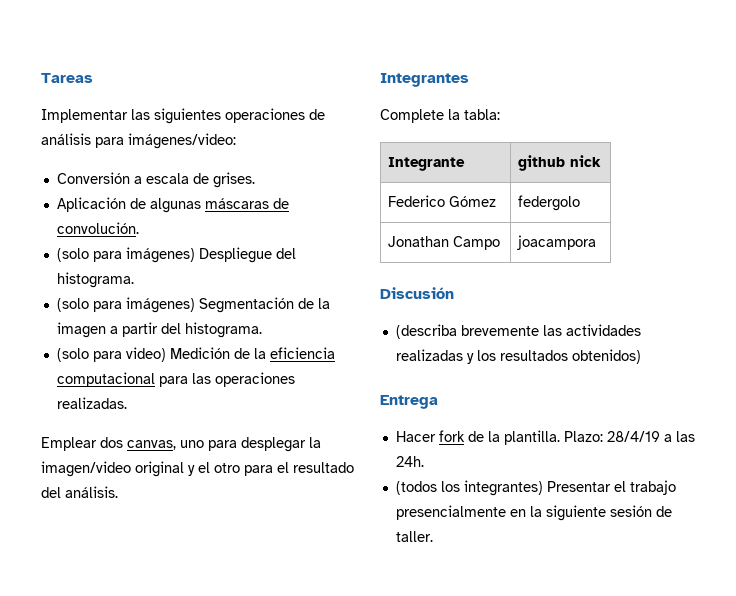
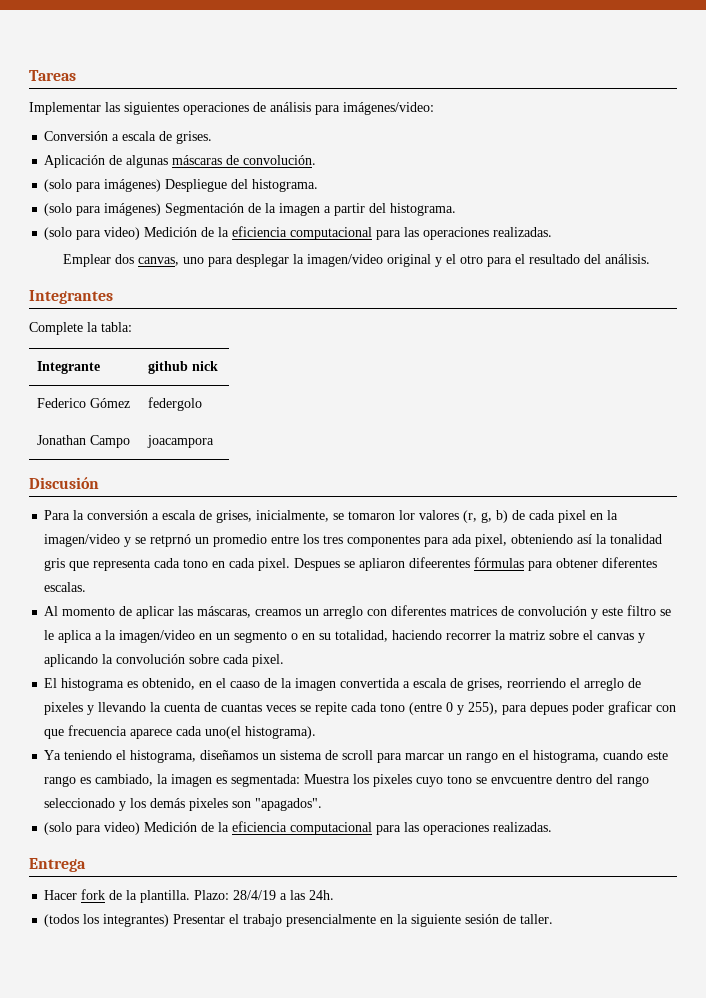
- (describa brevemente las actividades realizadas y los resultados obtenidos)
+ Para la conversión a escala de grises, inicialmente, se tomaron lor valores (r, g, b) de cada pixel en la imagen/video y se retprnó un promedio entre los tres componentes para ada pixel, obteniendo así la tonalidad gris que representa cada tono en cada pixel. Despues se apliaron difeerentes fórmulas para obtener diferentes escalas.
+ Al momento de aplicar las máscaras, creamos un arreglo con diferentes matrices de convolución y este filtro se le aplica a la imagen/video en un segmento o en su totalidad, haciendo recorrer la matriz sobre el canvas y aplicando la convolución sobre cada pixel.
+ El histograma es obtenido, en el caaso de la imagen convertida a escala de grises, reorriendo el arreglo de pixeles y llevando la cuenta de cuantas veces se repite cada tono (entre 0 y 255), para depues poder graficar con que frecuencia aparece cada uno(el histograma).
+ Ya teniendo el histograma, diseñamos un sistema de scroll para marcar un rango en el histograma, cuando este rango es cambiado, la imagen es segmentada: Muestra los pixeles cuyo tono se envcuentre dentro del rango seleccionado y los demás pixeles son "apagados".
+ (solo para video) Medición de la eficiencia computacional para las operaciones realizadas.

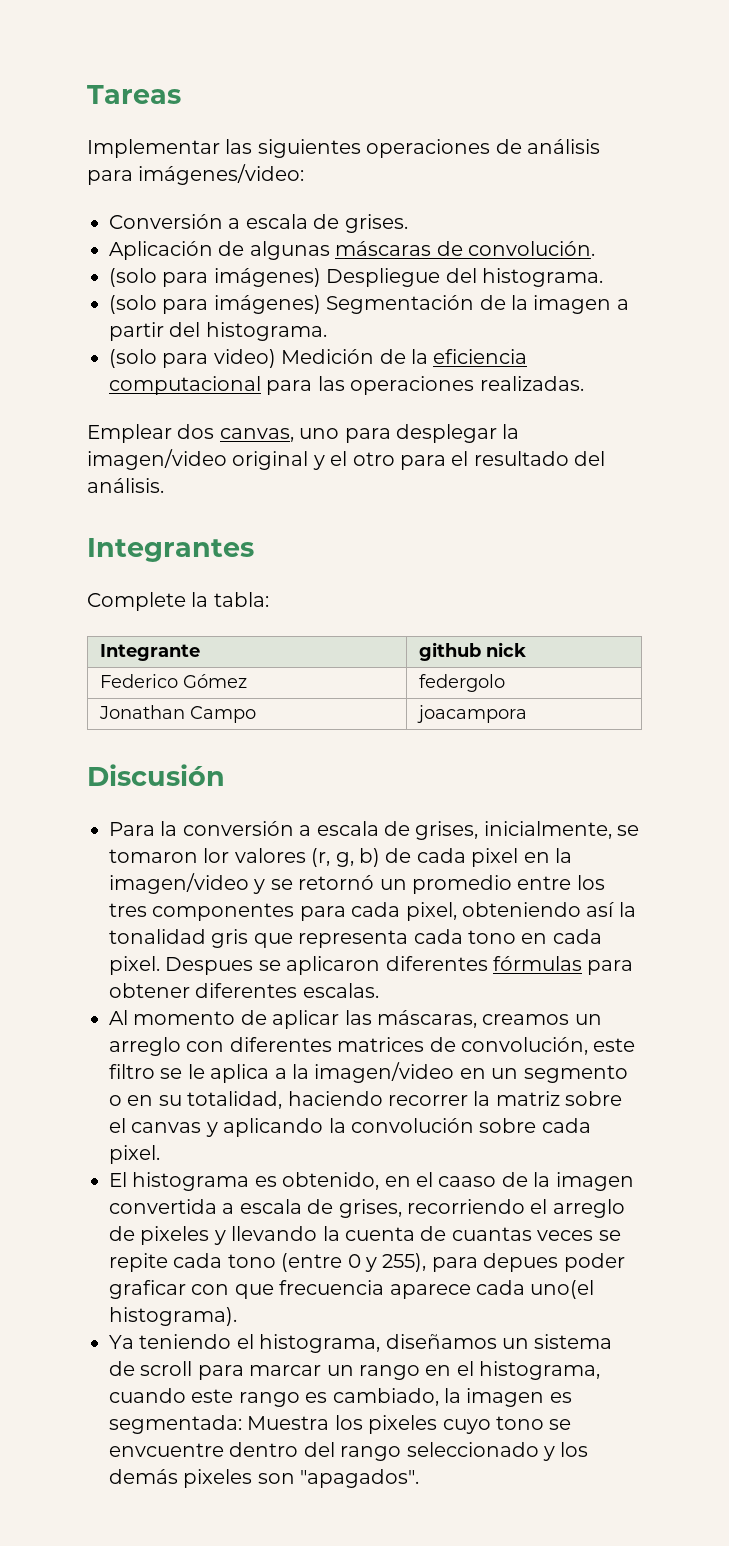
- Para la conversión a escala de grises, inicialmente, se tomaron lor valores (r, g, b) de cada pixel en la imagen/video y se retprnó un promedio entre los tres componentes para ada pixel, obteniendo así la tonalidad gris que representa cada tono en cada pixel.
+ Para la conversión a escala de grises, inicialmente, se tomaron lor valores (r, g, b) de cada pixel en la imagen/video y se retornó un promedio entre los tres componentes para cada pixel, obteniendo así la tonalidad gris que representa cada tono en cada pixel.
- Despues se apliaron difeerentes fórmulas para obtener diferentes escalas.
+ Despues se aplicaron diferentes fórmulas para obtener diferentes escalas.
- Al momento de aplicar las máscaras, creamos un arreglo con diferentes matrices de convolución y este filtro se le aplica a la imagen/video en un segmento o en su totalidad, haciendo recorrer la matriz sobre el canvas y aplicando la convolución sobre cada pixel.
+ Al momento de aplicar las máscaras, creamos un arreglo con diferentes matrices de convolución, este filtro se le aplica a la imagen/video en un segmento o en su totalidad, haciendo recorrer la matriz sobre el canvas y aplicando la convolución sobre cada pixel.
- El histograma es obtenido, en el caaso de la imagen convertida a escala de grises, reorriendo el arreglo de pixeles y llevando la cuenta de cuantas veces se repite cada tono (entre 0 y 255), para depues poder graficar con que frecuencia aparece cada uno(el histograma).
+ El histograma es obtenido, en el caaso de la imagen convertida a escala de grises, recorriendo el arreglo de pixeles y llevando la cuenta de cuantas veces se repite cada tono (entre 0 y 255), para depues poder graficar con que frecuencia aparece cada uno(el histograma).
  Ya teniendo el histograma, diseñamos un sistema de scroll para marcar un rango en el histograma, cuando este rango es cambiado, la imagen es segmentada: Muestra los pixeles cuyo tono se envcuentre dentro del rango seleccionado y los demás pixeles son "apagados".
- (solo para video) Medición de la eficiencia computacional para las operaciones realizadas.
- Entrega
- Hacer fork de la plantilla. Plazo: 28/4/19 a las 24h.
- (todos los integrantes) Presentar el trabajo presencialmente en la siguiente sesión de taller.

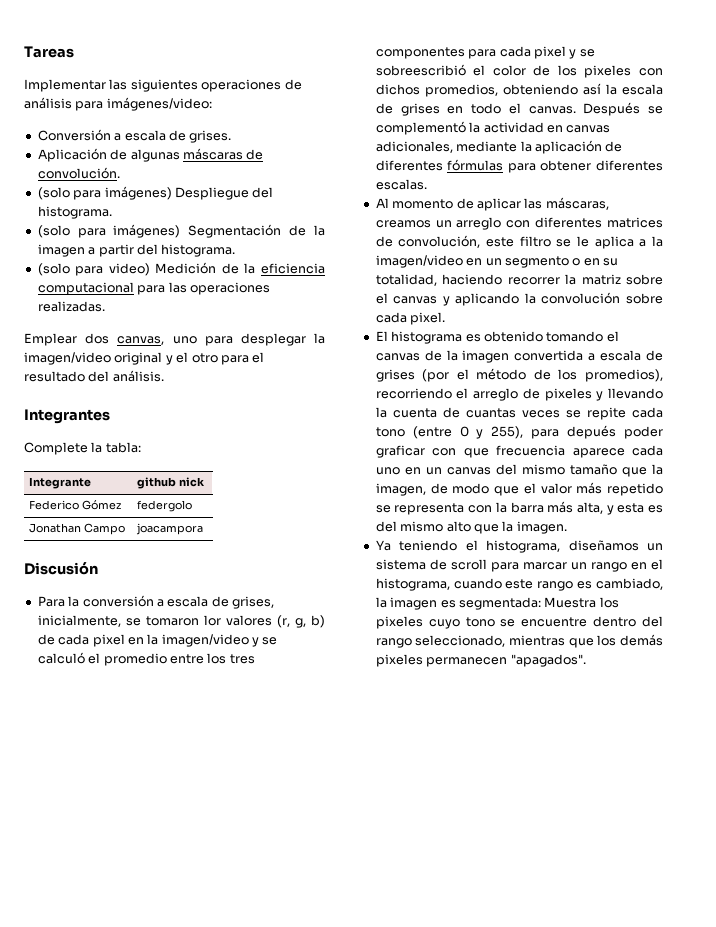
- Para la conversión a escala de grises, inicialmente, se tomaron lor valores (r, g, b) de cada pixel en la imagen/video y se retornó un promedio entre los tres componentes para cada pixel, obteniendo así la tonalidad gris que representa cada tono en cada pixel. Despues se aplicaron diferentes fórmulas para obtener diferentes escalas.
+ Para la conversión a escala de grises, inicialmente, se tomaron lor valores (r, g, b) de cada pixel en la imagen/video y se calculó el promedio entre los tres componentes para cada pixel y se sobreescribió el color de los pixeles con dichos promedios, obteniendo así la escala de grises en todo el canvas. Después se complementó la actividad en canvas adicionales, mediante la aplicación de diferentes fórmulas para obtener diferentes escalas.
- El histograma es obtenido, en el caaso de la imagen convertida a escala de grises, recorriendo el arreglo de pixeles y llevando la cuenta de cuantas veces se repite cada tono (entre 0 y 255), para depues poder graficar con que frecuencia aparece cada uno(el histograma).
+ El histograma es obtenido tomando el canvas de la imagen convertida a escala de grises (por el método de los promedios), recorriendo el arreglo de pixeles y llevando la cuenta de cuantas veces se repite cada tono (entre 0 y 255), para depués poder graficar con que frecuencia aparece cada uno en un canvas del mismo tamaño que la imagen, de modo que el valor más repetido se representa con la barra más alta, y esta es del mismo alto que la imagen.
- Ya teniendo el histograma, diseñamos un sistema de scroll para marcar un rango en el histograma, cuando este rango es cambiado, la imagen es segmentada: Muestra los pixeles cuyo tono se envcuentre dentro del rango seleccionado y los demás pixeles son "apagados".
+ Ya teniendo el histograma, diseñamos un sistema de scroll para marcar un rango en el histograma, cuando este rango es cambiado, la imagen es segmentada: Muestra los pixeles cuyo tono se encuentre dentro del rango seleccionado, mientras que los demás pixeles permanecen "apagados".

